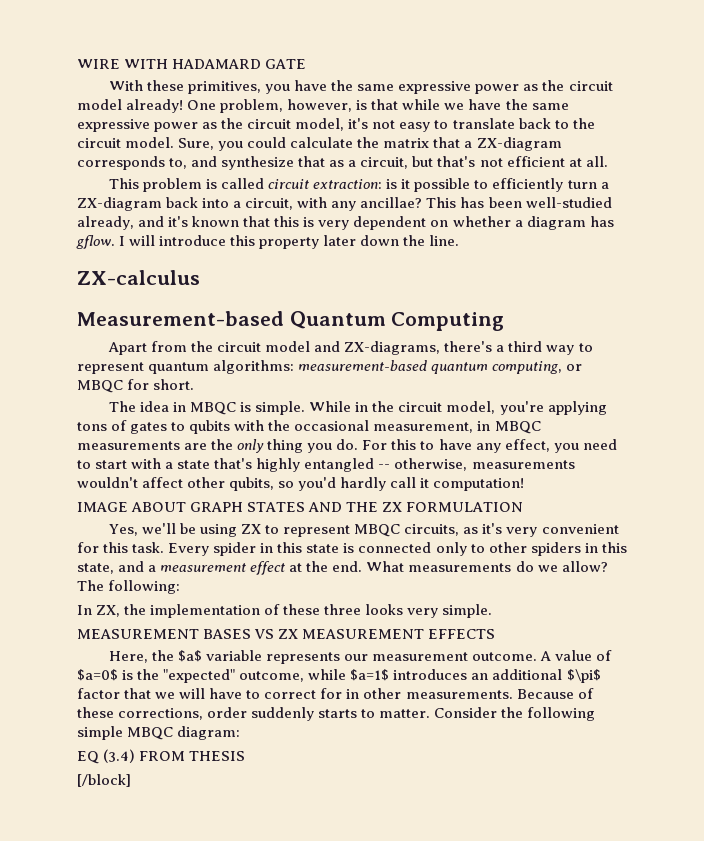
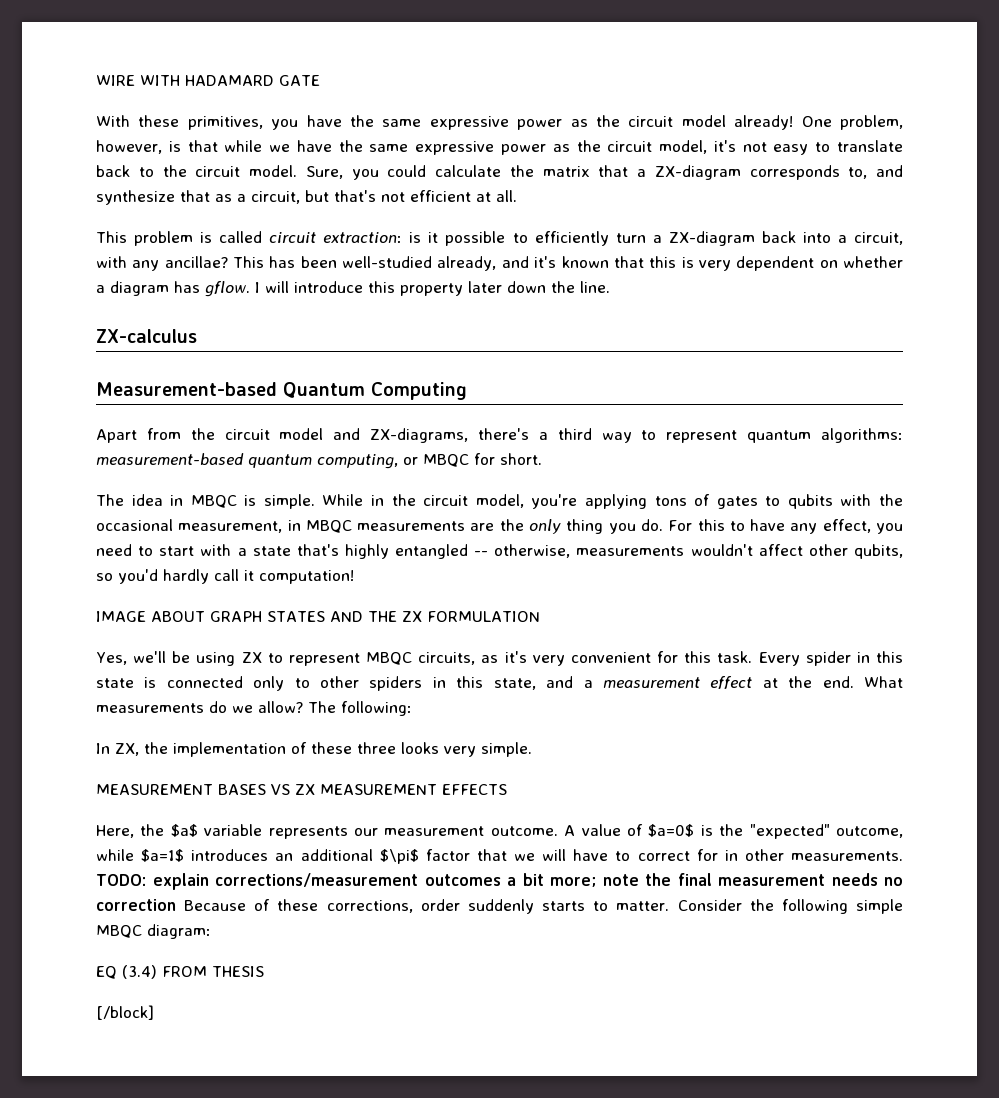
- Because of these corrections, order suddenly starts to matter.
+ TODO: explain corrections/measurement outcomes a bit more; note the final measurement needs no correction Because of these corrections, order suddenly starts to matter.

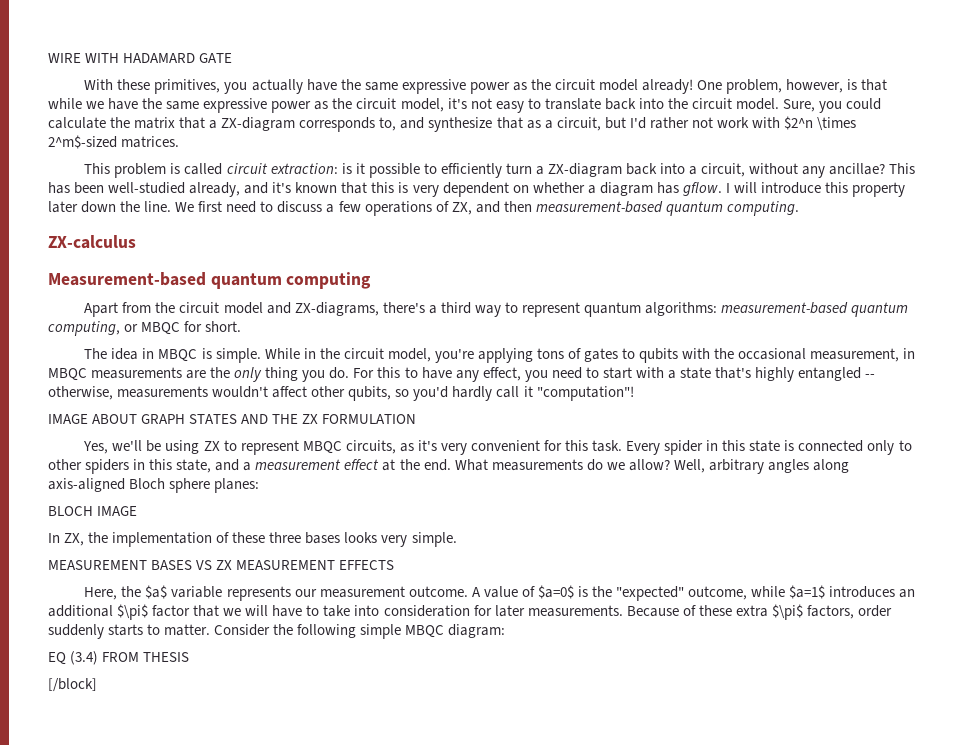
- With these primitives, you have the same expressive power as the circuit model already!
+ With these primitives, you actually have the same expressive power as the circuit model already!
- One problem, however, is that while we have the same expressive power as the circuit model, it's not easy to translate back to the circuit model.
+ One problem, however, is that while we have the same expressive power as the circuit model, it's not easy to translate back into the circuit model.
- Sure, you could calculate the matrix that a ZX-diagram corresponds to, and synthesize that as a circuit, but that's not efficient at all.
+ Sure, you could calculate the matrix that a ZX-diagram corresponds to, and synthesize that as a circuit, but I'd rather not work with $2^n \times 2^m$-sized matrices.
- This problem is called circuit extraction: is it possible to efficiently turn a ZX-diagram back into a circuit, with any ancillae?
+ This problem is called circuit extraction: is it possible to efficiently turn a ZX-diagram back into a circuit, without any ancillae?
+ We first need to discuss a few operations of ZX, and then measurement-based quantum computing.
- Measurement-based Quantum Computing
+ Measurement-based quantum computing
- For this to have any effect, you need to start with a state that's highly entangled -- otherwise, measurements wouldn't affect other qubits, so you'd hardly call it computation!
+ For this to have any effect, you need to start with a state that's highly entangled -- otherwise, measurements wouldn't affect other qubits, so you'd hardly call it "computation"!
- The following:
+ Well, arbitrary angles along axis-aligned Bloch sphere planes:
+ BLOCH IMAGE
- In ZX, the implementation of these three looks very simple.
+ In ZX, the implementation of these three bases looks very simple.
- A value of $a=0$ is the "expected" outcome, while $a=1$ introduces an additional $\pi$ factor that we will have to correct for in other measurements. TODO: explain corrections/measurement outcomes a bit more; note the final measurement needs no correction Because of these corrections, order suddenly starts to matter.
+ A value of $a=0$ is the "expected" outcome, while $a=1$ introduces an additional $\pi$ factor that we will have to take into consideration for later measurements. Because of these extra $\pi$ factors, order suddenly starts to matter.

